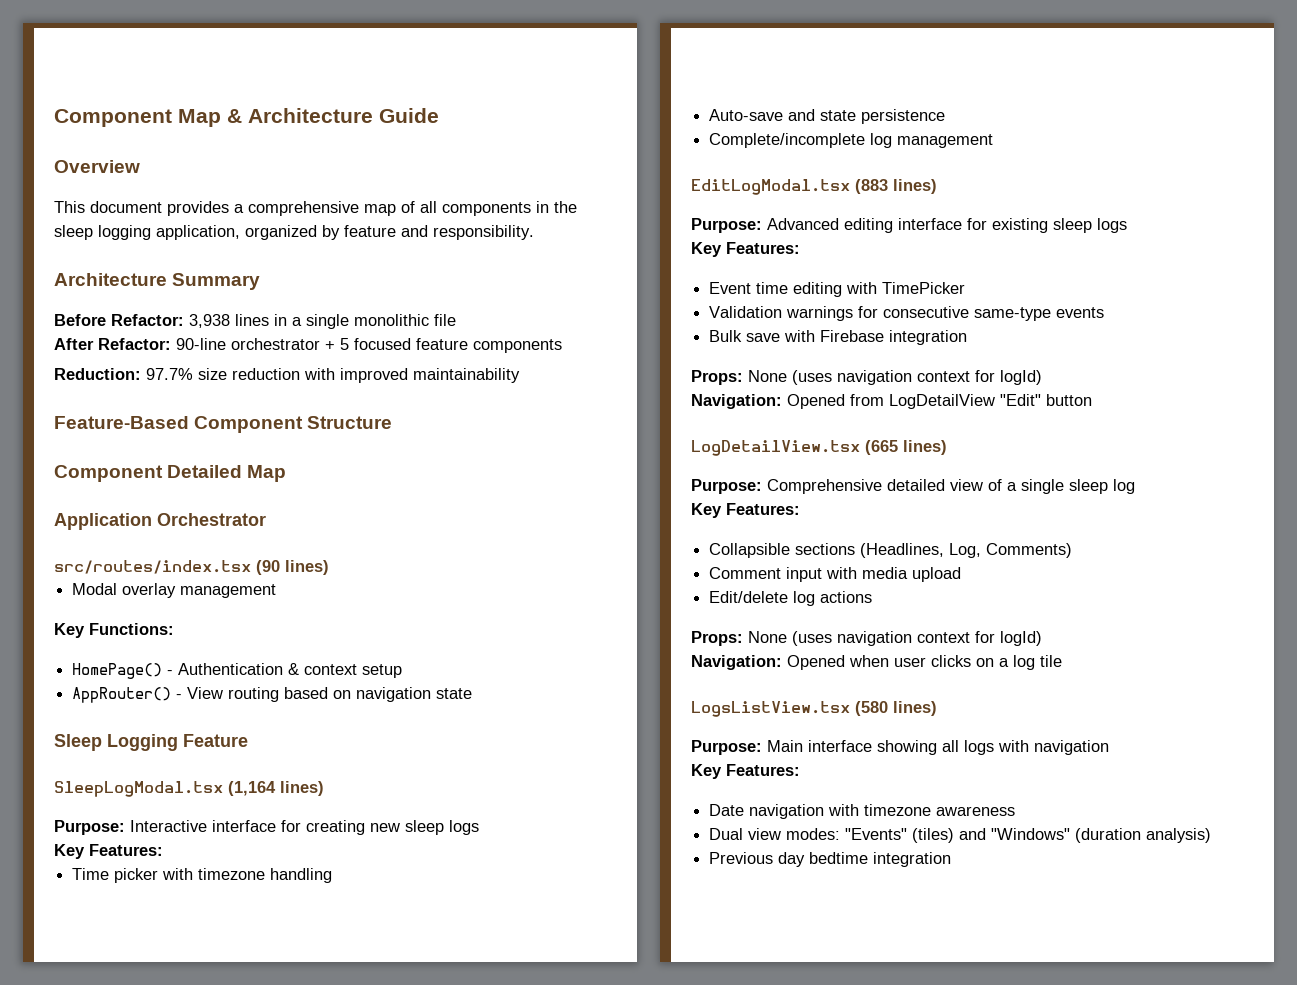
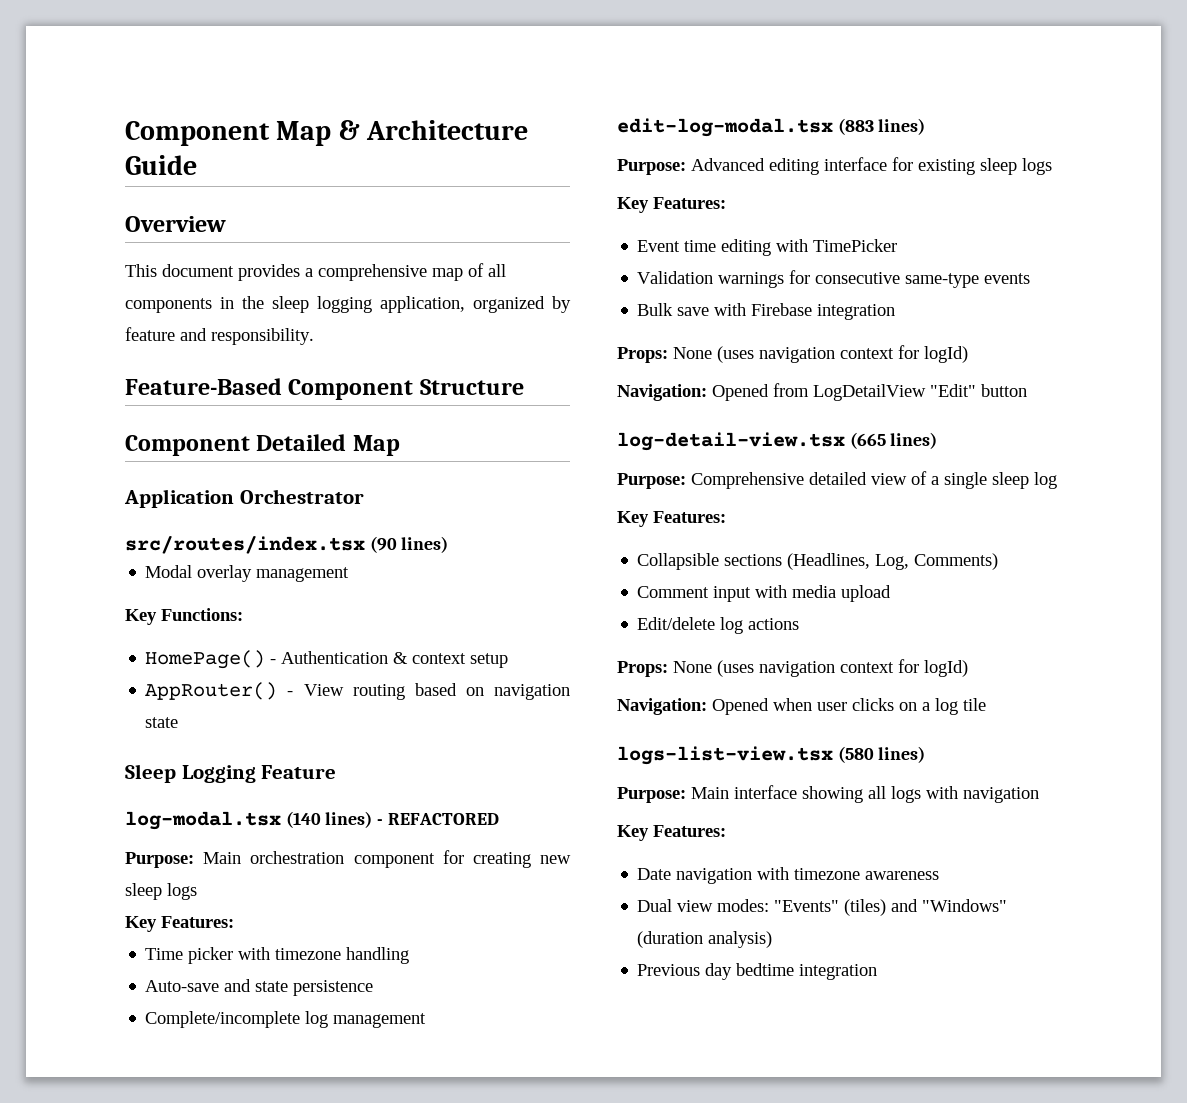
- Architecture Summary
- Before Refactor: 3,938 lines in a single monolithic file
- After Refactor: 90-line orchestrator + 5 focused feature components
- Reduction: 97.7% size reduction with improved maintainability
- SleepLogModal.tsx (1,164 lines)
- Purpose: Interactive interface for creating new sleep logs
+ log-modal.tsx (140 lines) - REFACTORED
+ Purpose: Main orchestration component for creating new sleep logs
- EditLogModal.tsx (883 lines)
+ edit-log-modal.tsx (883 lines)
- LogDetailView.tsx (665 lines)
+ log-detail-view.tsx (665 lines)
- LogsListView.tsx (580 lines)
+ logs-list-view.tsx (580 lines)

